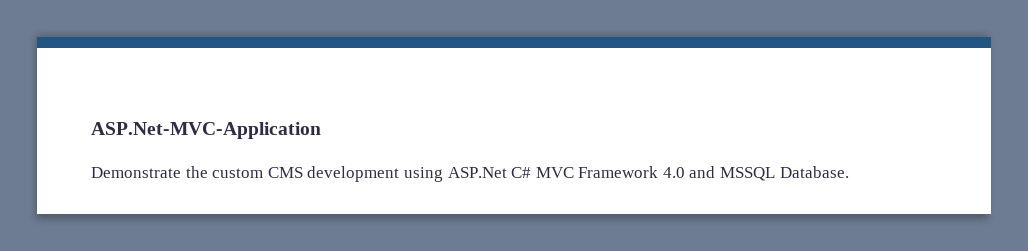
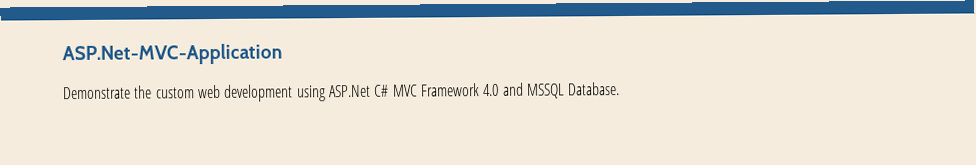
- Demonstrate the custom CMS development using ASP.Net C# MVC Framework 4.0 and MSSQL Database.
+ Demonstrate the custom web development using ASP.Net C# MVC Framework 4.0 and MSSQL Database.

